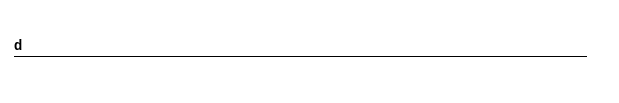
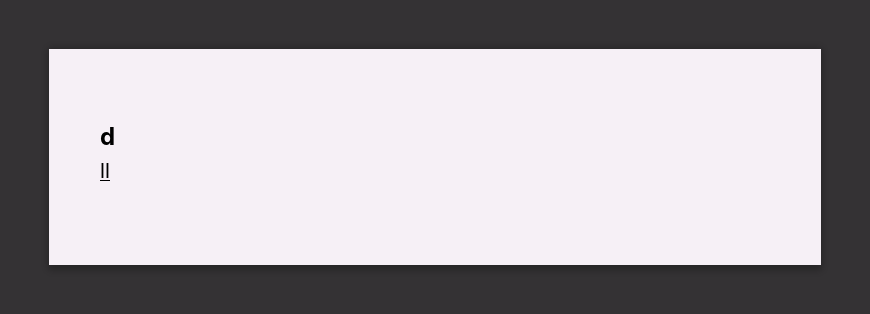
+ ll

